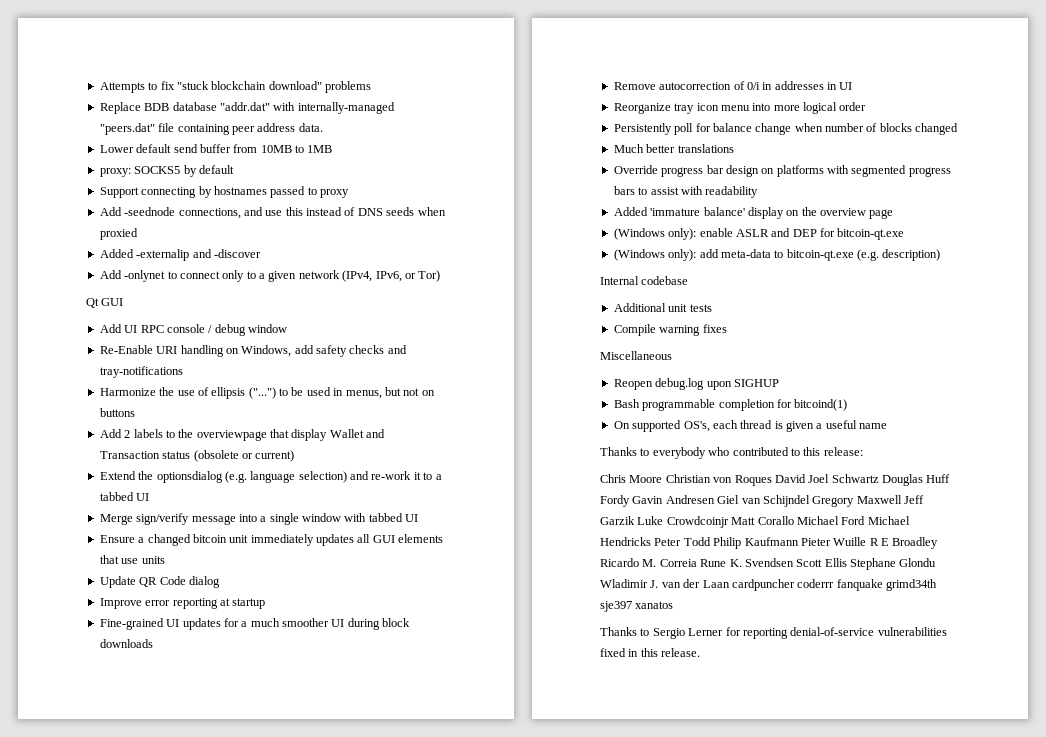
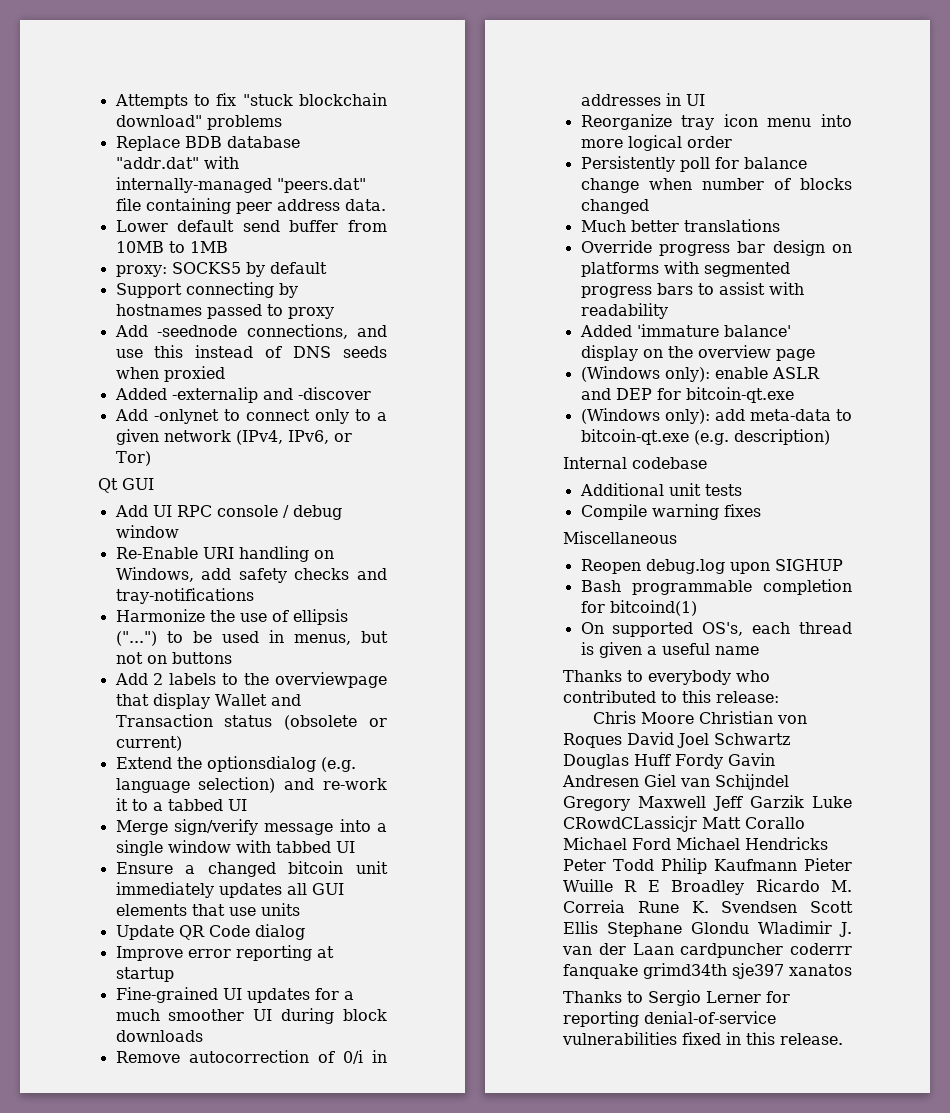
- Chris Moore Christian von Roques David Joel Schwartz Douglas Huff Fordy Gavin Andresen Giel van Schijndel Gregory Maxwell Jeff Garzik Luke Crowdcoinjr Matt Corallo Michael Ford Michael Hendricks Peter Todd Philip Kaufmann Pieter Wuille R E Broadley Ricardo M. Correia Rune K. Svendsen Scott Ellis Stephane Glondu Wladimir J. van der Laan cardpuncher coderrr fanquake grimd34th sje397 xanatos
+ Chris Moore Christian von Roques David Joel Schwartz Douglas Huff Fordy Gavin Andresen Giel van Schijndel Gregory Maxwell Jeff Garzik Luke CRowdCLassicjr Matt Corallo Michael Ford Michael Hendricks Peter Todd Philip Kaufmann Pieter Wuille R E Broadley Ricardo M. Correia Rune K. Svendsen Scott Ellis Stephane Glondu Wladimir J. van der Laan cardpuncher coderrr fanquake grimd34th sje397 xanatos

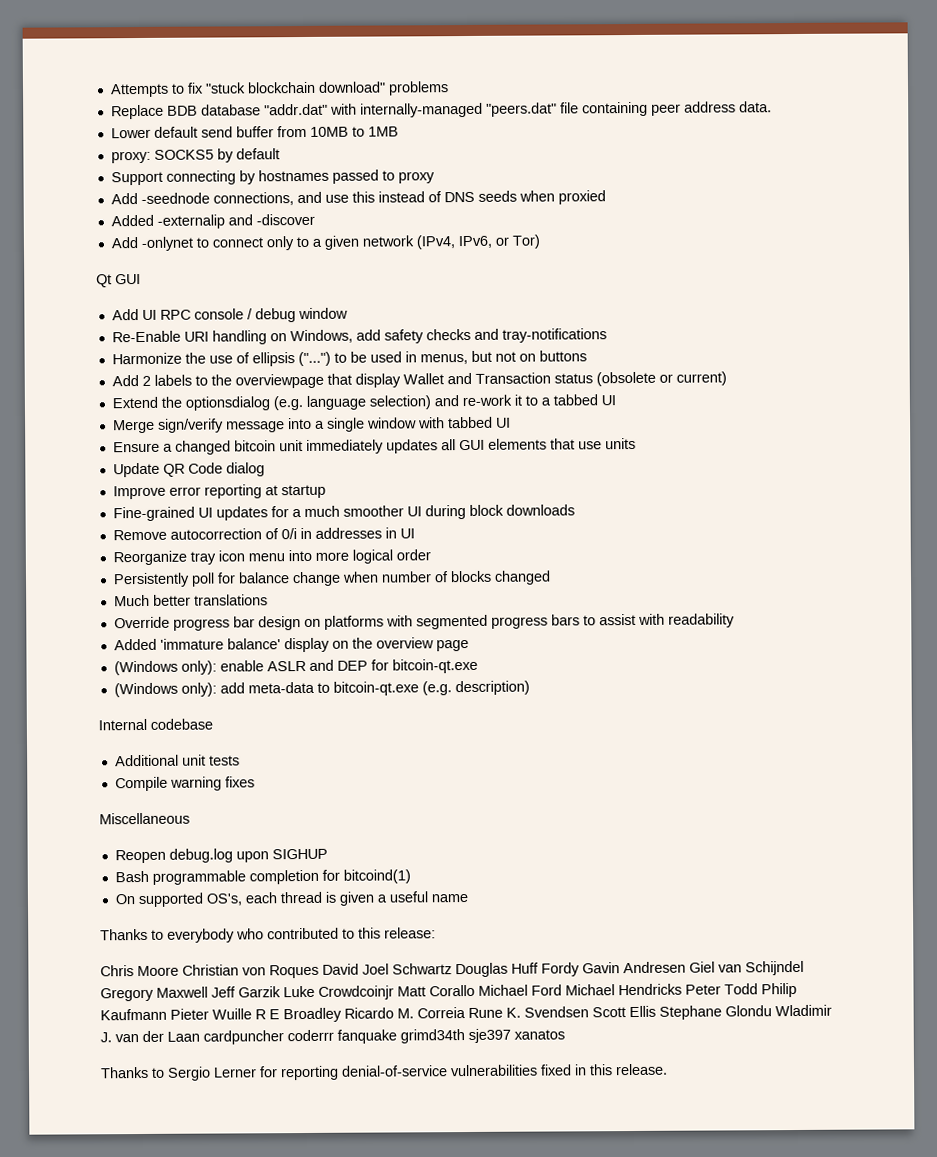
- Chris Moore Christian von Roques David Joel Schwartz Douglas Huff Fordy Gavin Andresen Giel van Schijndel Gregory Maxwell Jeff Garzik Luke CRowdCLassicjr Matt Corallo Michael Ford Michael Hendricks Peter Todd Philip Kaufmann Pieter Wuille R E Broadley Ricardo M. Correia Rune K. Svendsen Scott Ellis Stephane Glondu Wladimir J. van der Laan cardpuncher coderrr fanquake grimd34th sje397 xanatos
+ Chris Moore Christian von Roques David Joel Schwartz Douglas Huff Fordy Gavin Andresen Giel van Schijndel Gregory Maxwell Jeff Garzik Luke Crowdcoinjr Matt Corallo Michael Ford Michael Hendricks Peter Todd Philip Kaufmann Pieter Wuille R E Broadley Ricardo M. Correia Rune K. Svendsen Scott Ellis Stephane Glondu Wladimir J. van der Laan cardpuncher coderrr fanquake grimd34th sje397 xanatos

